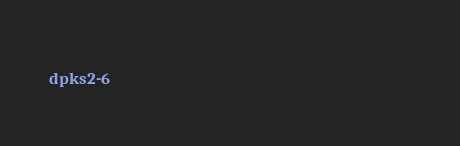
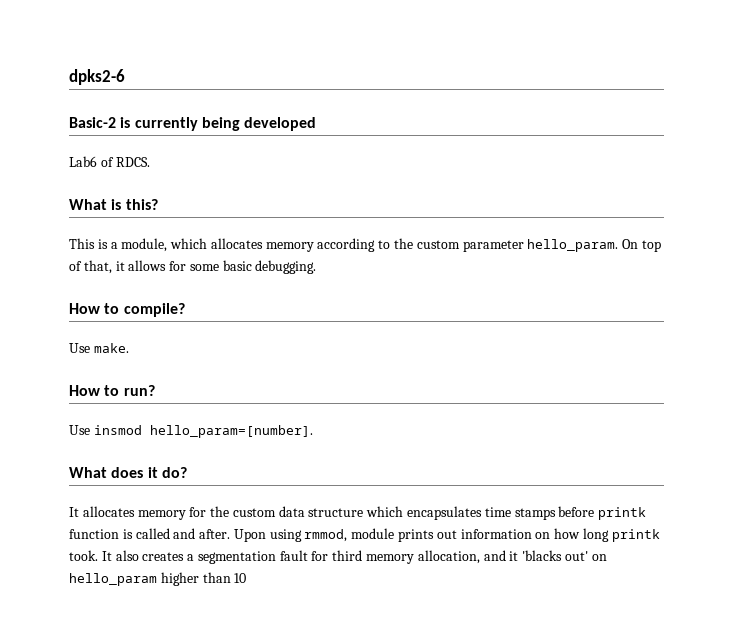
+ Basic-2 is currently being developed
+ Lab6 of RDCS.
+ What is this?
+ This is a module, which allocates memory according to the custom parameter hello_param. On top of that, it allows for some basic debugging.
+ How to compile?
+ Use make.
+ How to run?
+ Use insmod hello_param=[number].
+ What does it do?
+ It allocates memory for the custom data structure which encapsulates time stamps before printk function is called and after. Upon using rmmod, module prints out information on how long printk took. It also creates a segmentation fault for third memory allocation, and it 'blacks out' on hello_param higher than 10

